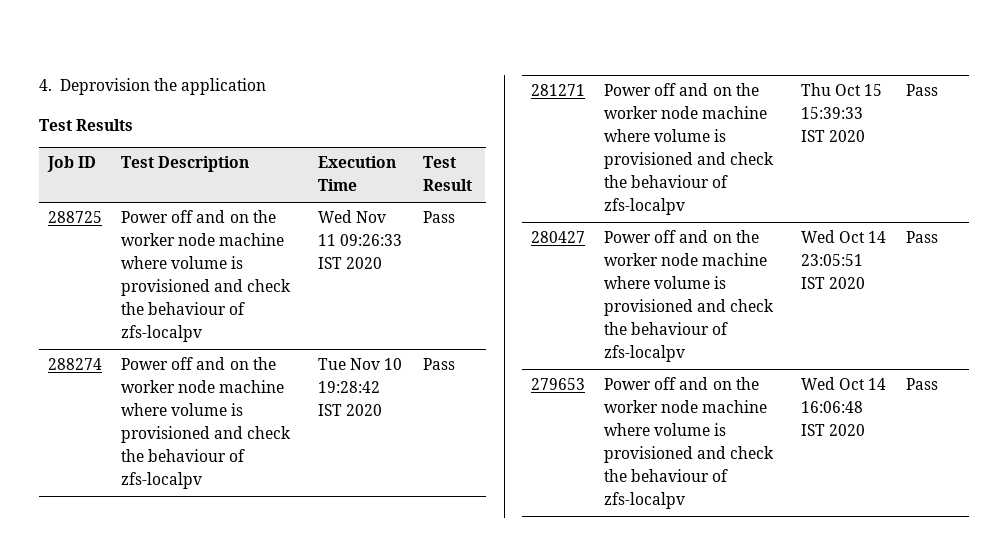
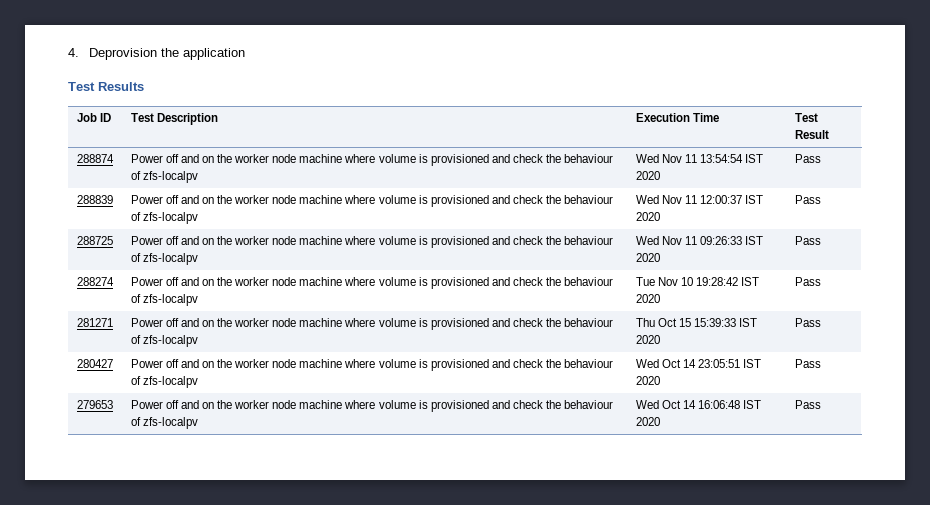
+ 288874 | Power off and on the worker node machine where volume is provisioned and check the behaviour of zfs-localpv | Wed Nov 11 13:54:54 IST 2020 | Pass
+ 288839 | Power off and on the worker node machine where volume is provisioned and check the behaviour of zfs-localpv | Wed Nov 11 12:00:37 IST 2020 | Pass

